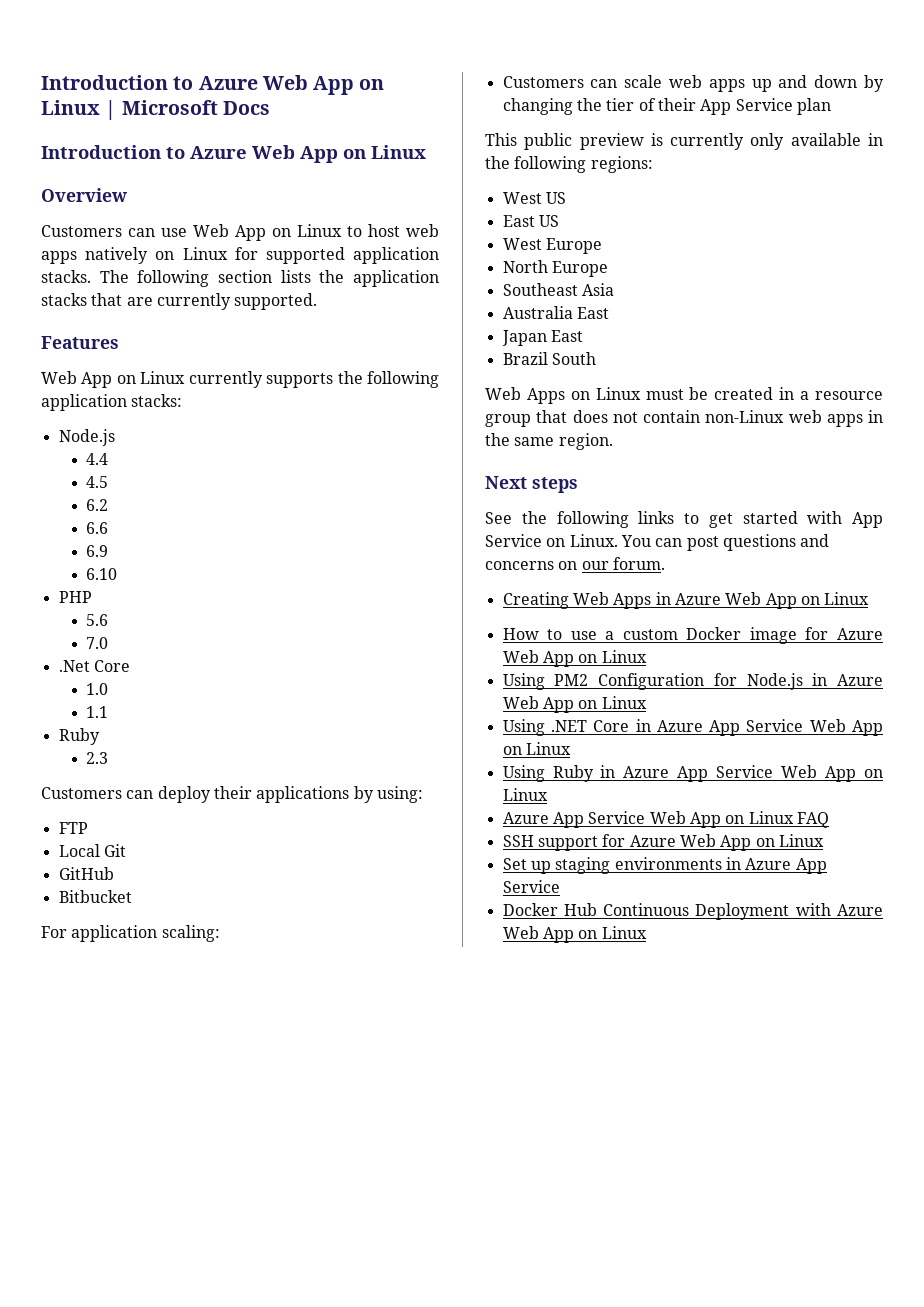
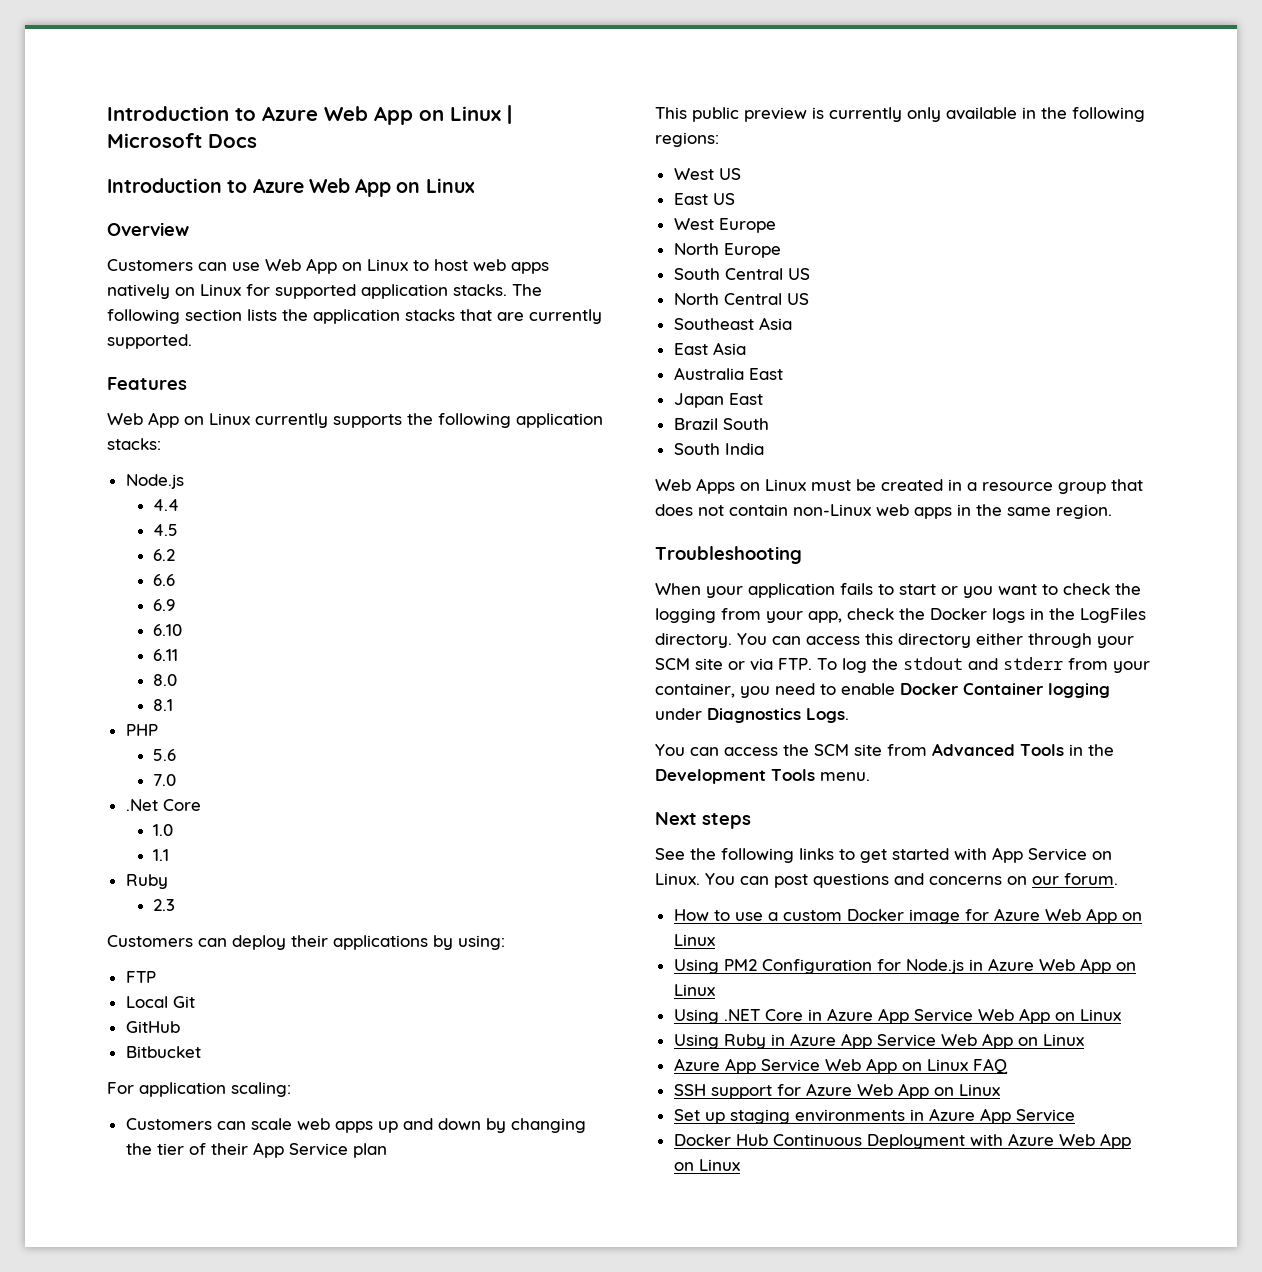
+ 6.11
+ 8.0
+ 8.1
+ South Central US
+ North Central US
+ East Asia
+ South India
+ Troubleshooting
+ When your application fails to start or you want to check the logging from your app, check the Docker logs in the LogFiles directory. You can access this directory either through your SCM site or via FTP. To log the stdout and stderr from your container, you need to enable Docker Container logging under Diagnostics Logs.
+ You can access the SCM site from Advanced Tools in the Development Tools menu.
- Creating Web Apps in Azure Web App on Linux

